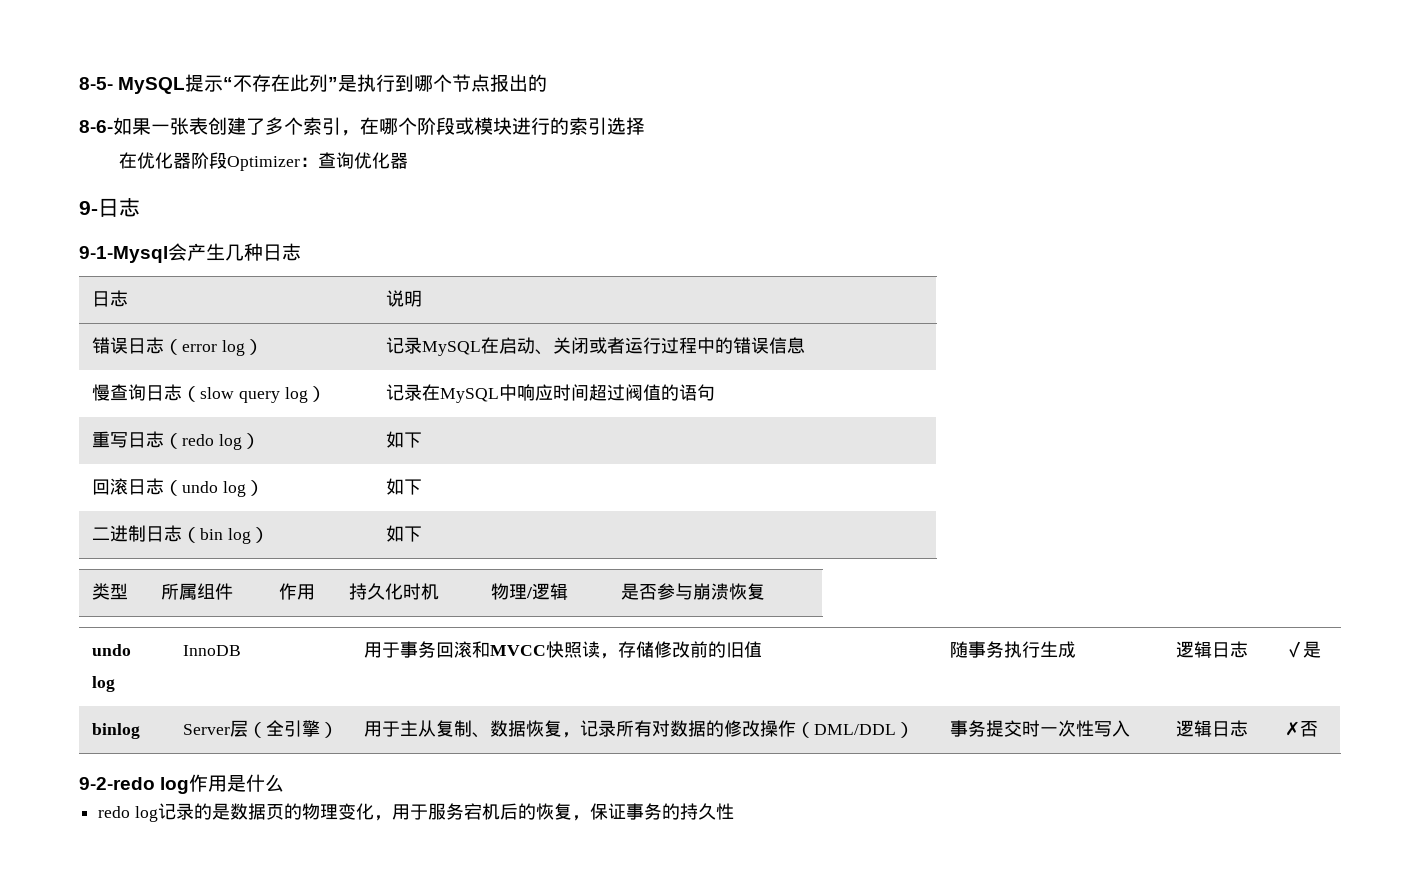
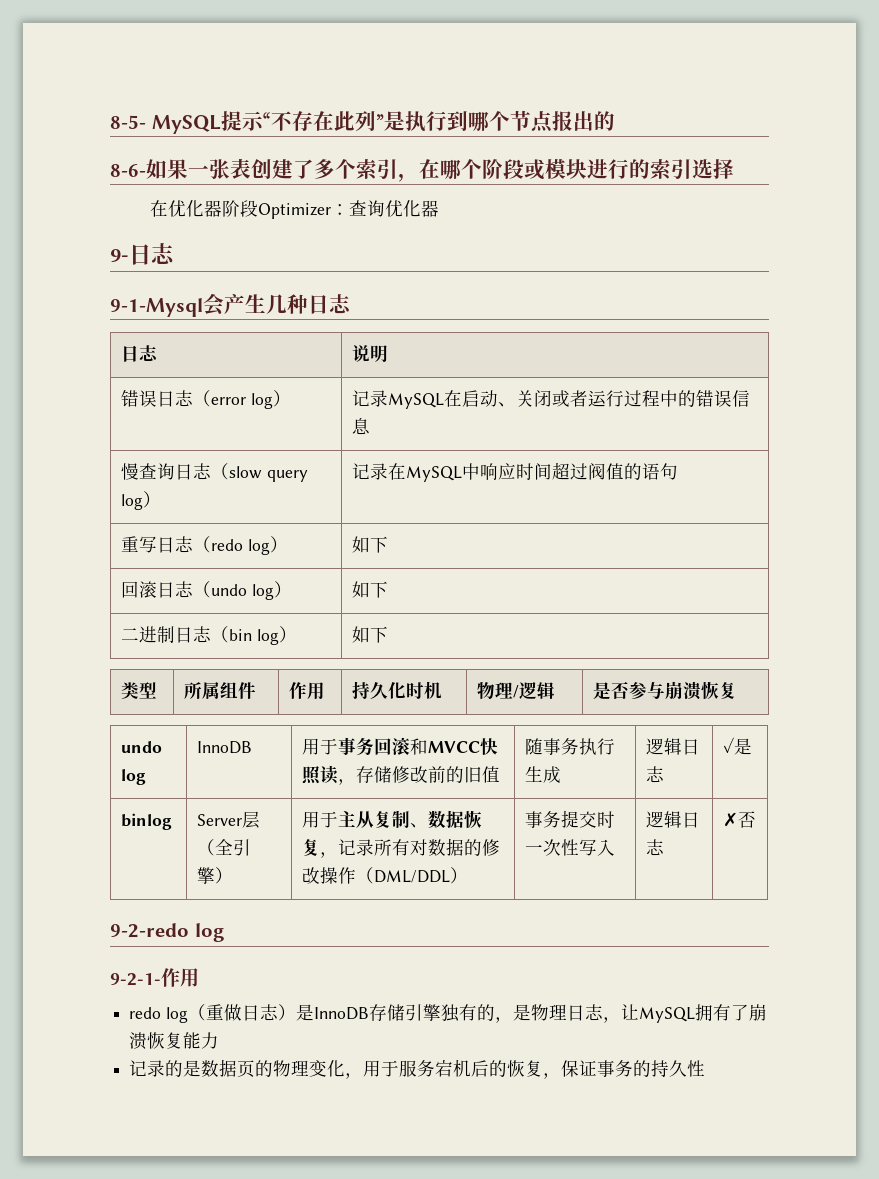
- 9-2-redo log作用是什么
- redo log记录的是数据页的物理变化，用于服务宕机后的恢复，保证事务的持久性
+ 9-2-redo log
+ 9-2-1-作用
+ redo log（重做日志）是InnoDB存储引擎独有的，是物理日志，让MySQL拥有了崩溃恢复能力
+ 记录的是数据页的物理变化，用于服务宕机后的恢复，保证事务的持久性

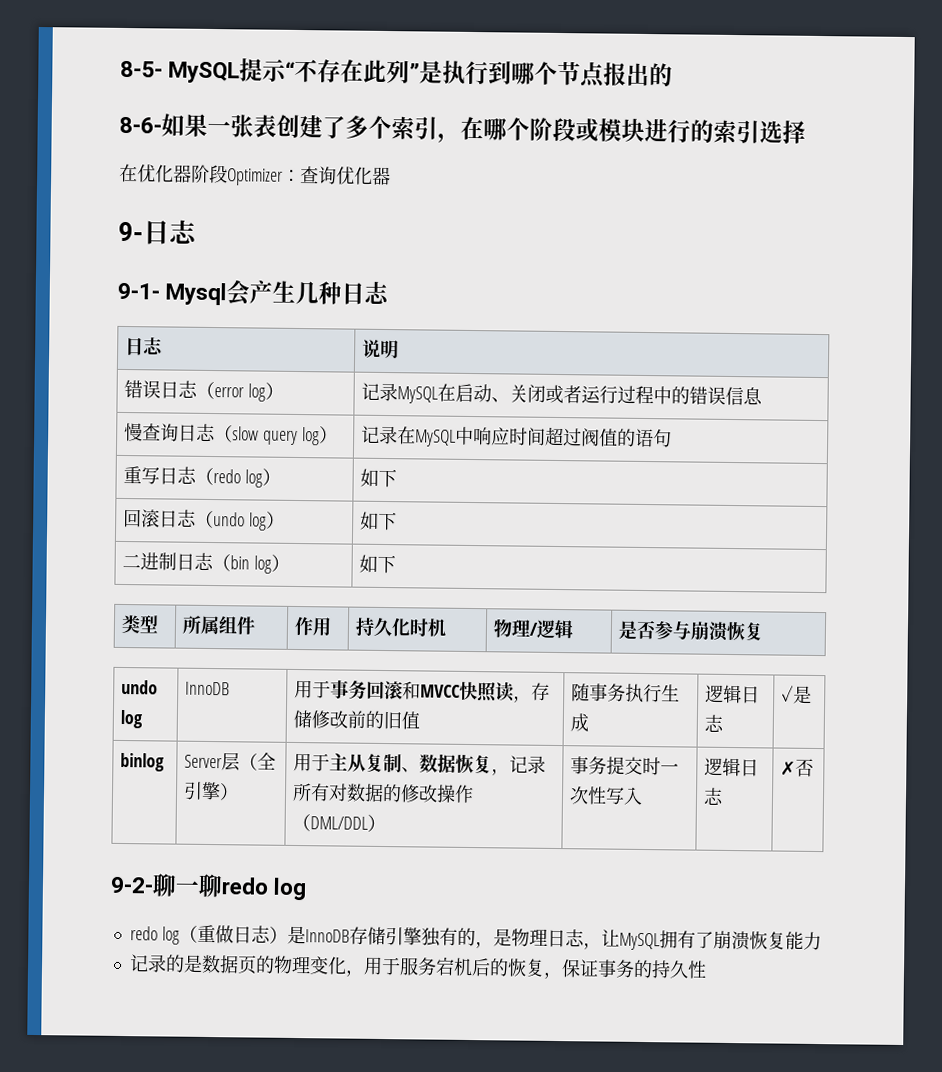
- 9-1-Mysql会产生几种日志
+ 9-1- Mysql会产生几种日志
- 9-2-redo log
- 9-2-1-作用
+ 9-2-聊一聊redo log

